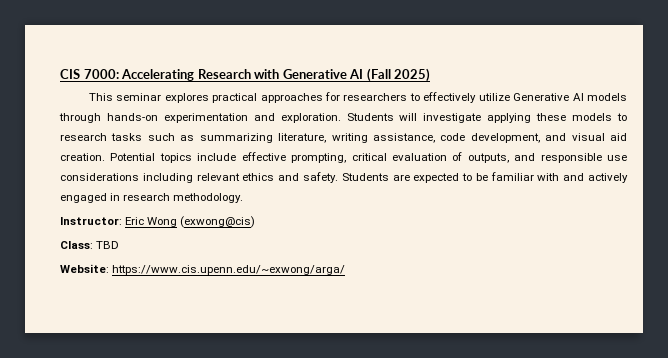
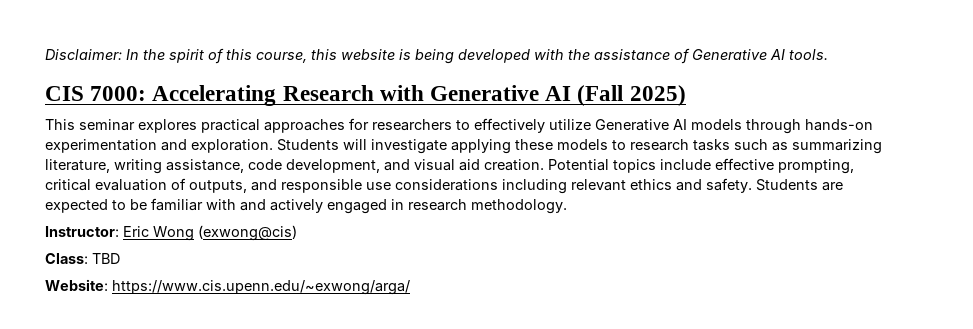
+ Disclaimer: In the spirit of this course, this website is being developed with the assistance of Generative AI tools.

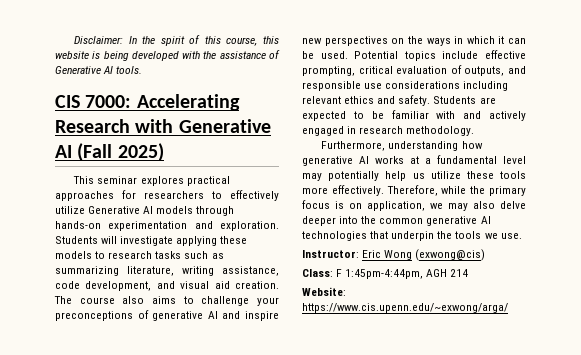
+ The course also aims to challenge your preconceptions of generative AI and inspire new perspectives on the ways in which it can be used.
+ Furthermore, understanding how generative AI works at a fundamental level may potentially help us utilize these tools more effectively. Therefore, while the primary focus is on application, we may also delve deeper into the common generative AI technologies that underpin the tools we use.
- Class: TBD
+ Class: F 1:45pm-4:44pm, AGH 214

